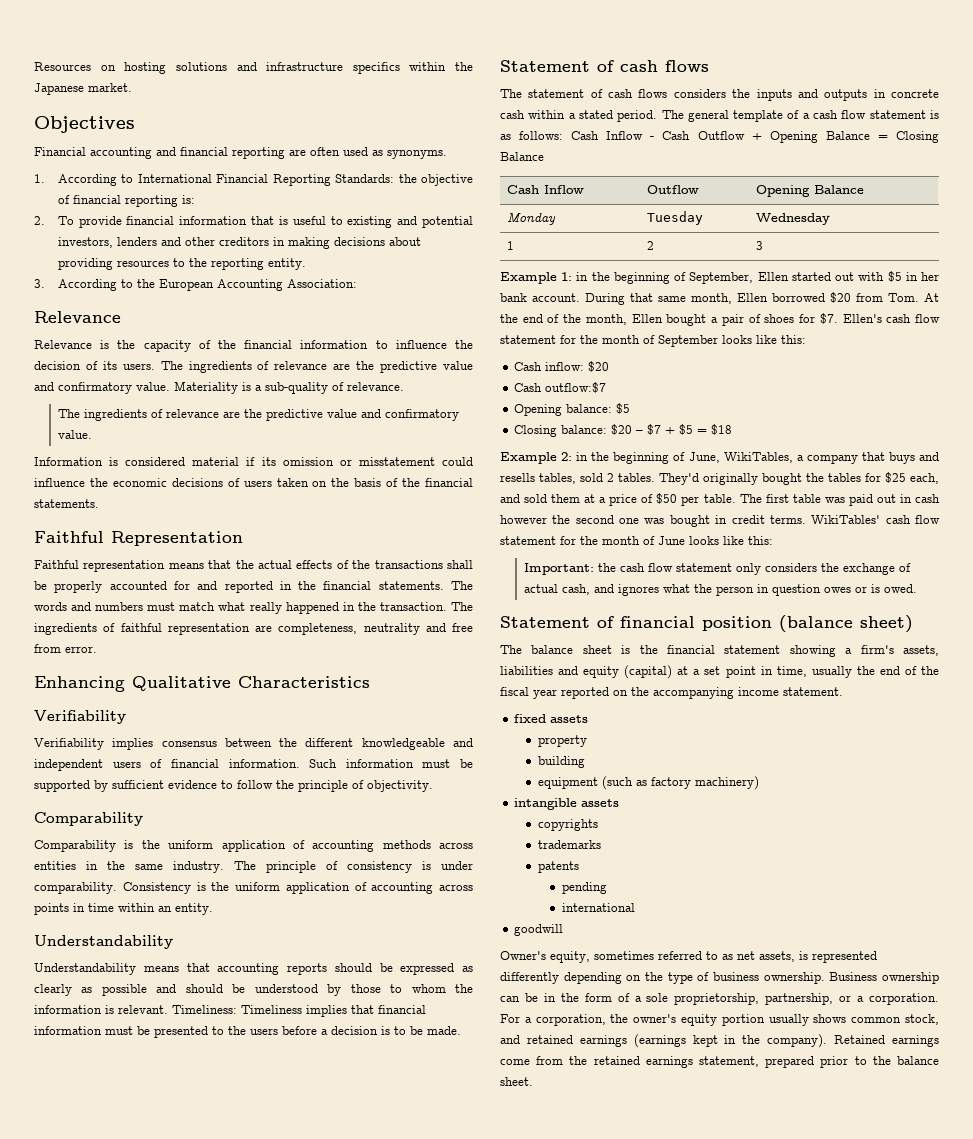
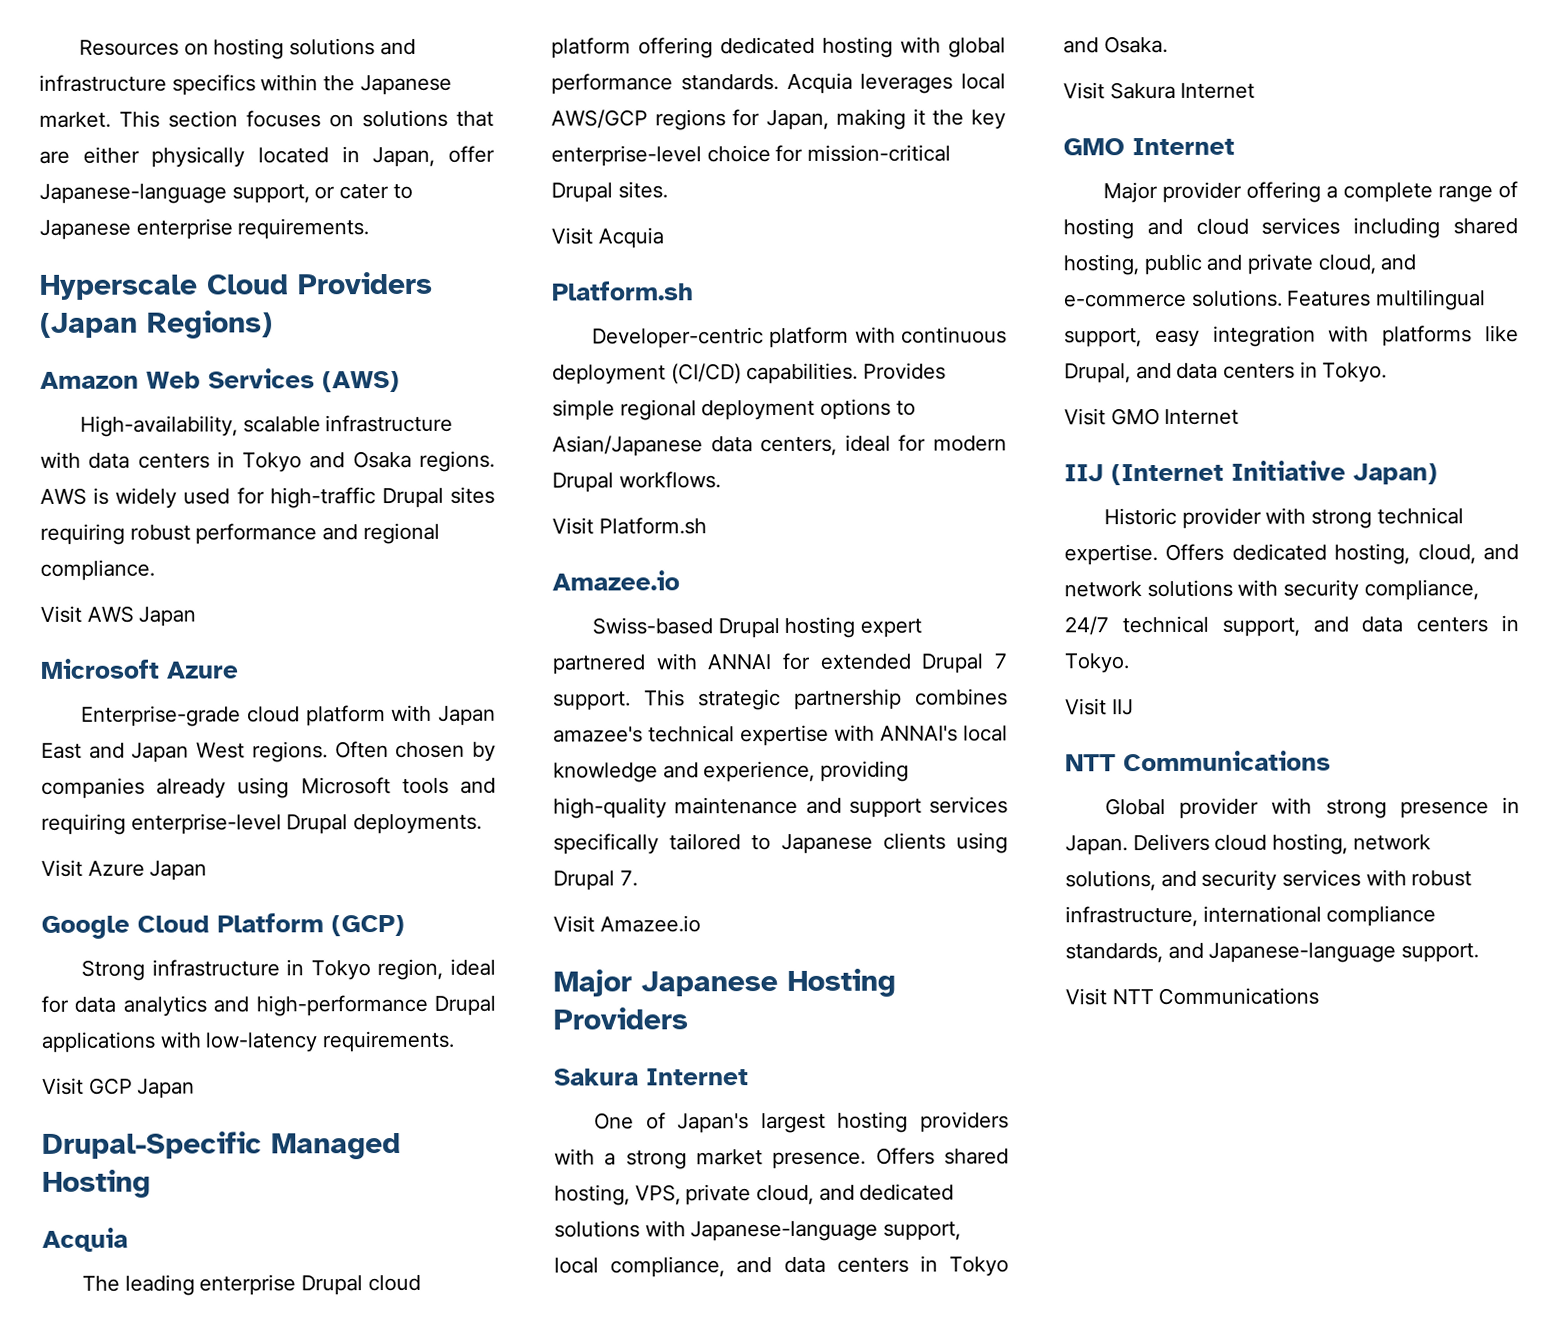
- Resources on hosting solutions and infrastructure specifics within the Japanese market.
- Objectives
- Financial accounting and financial reporting are often used as synonyms.
- 1. According to International Financial Reporting Standards: the objective of financial reporting is:
- 2. To provide financial information that is useful to existing and potential investors, lenders and other creditors in making decisions about providing resources to the reporting entity.
- 3. According to the European Accounting Association:
- Relevance
- Relevance is the capacity of the financial information to influence the decision of its users. The ingredients of relevance are the predictive value and confirmatory value. Materiality is a sub-quality of relevance.
- The ingredients of relevance are the predictive value and confirmatory value.
- Information is considered material if its omission or misstatement could influence the economic decisions of users taken on the basis of the financial statements.
- Faithful Representation
- Faithful representation means that the actual effects of the transactions shall be properly accounted for and reported in the financial statements. The words and numbers must match what really happened in the transaction. The ingredients of faithful representation are completeness, neutrality and free from error.
- Enhancing Qualitative Characteristics
- Verifiability
- Verifiability implies consensus between the different knowledgeable and independent users of financial information. Such information must be supported by sufficient evidence to follow the principle of objectivity.
- Comparability
- Comparability is the uniform application of accounting methods across entities in the same industry. The principle of consistency is under comparability. Consistency is the uniform application of accounting across points in time within an entity.
- Understandability
- Understandability means that accounting reports should be expressed as clearly as possible and should be understood by those to whom the information is relevant. Timeliness: Timeliness implies that financial information must be presented to the users before a decision is to be made.
- Statement of cash flows
- The statement of cash flows considers the inputs and outputs in concrete cash within a stated period. The general template of a cash flow statement is as follows: Cash Inflow - Cash Outflow + Opening Balance = Closing Balance
- Cash Inflow | Outflow | Opening Balance
- Monday | Tuesday | Wednesday
- 1 | 2 | 3
- Example 1: in the beginning of September, Ellen started out with $5 in her bank account. During that same month, Ellen borrowed $20 from Tom. At the end of the month, Ellen bought a pair of shoes for $7. Ellen's cash flow statement for the month of September looks like this:
- Cash inflow: $20
- Cash outflow:$7
- Opening balance: $5
- Closing balance: $20 – $7 + $5 = $18
- Example 2: in the beginning of June, WikiTables, a company that buys and resells tables, sold 2 tables. They'd originally bought the tables for $25 each, and sold them at a price of $50 per table. The first table was paid out in cash however the second one was bought in credit terms. WikiTables' cash flow statement for the month of June looks like this:
- Important: the cash flow statement only considers the exchange of actual cash, and ignores what the person in question owes or is owed.
- Statement of financial position (balance sheet)
- The balance sheet is the financial statement showing a firm's assets, liabilities and equity (capital) at a set point in time, usually the end of the fiscal year reported on the accompanying income statement.
- fixed assets
- property
- building
- equipment (such as factory machinery)
- intangible assets
- copyrights
- trademarks
- patents
- pending
- international
- goodwill
- Owner's equity, sometimes referred to as net assets, is represented differently depending on the type of business ownership. Business ownership can be in the form of a sole proprietorship, partnership, or a corporation. For a corporation, the owner's equity portion usually shows common stock, and retained earnings (earnings kept in the company). Retained earnings come from the retained earnings statement, prepared prior to the balance sheet.
+ Resources on hosting solutions and infrastructure specifics within the Japanese market. This section focuses on solutions that are either physically located in Japan, offer Japanese-language support, or cater to Japanese enterprise requirements.
+ Hyperscale Cloud Providers (Japan Regions)
+ Amazon Web Services (AWS)
+ High-availability, scalable infrastructure with data centers in Tokyo and Osaka regions. AWS is widely used for high-traffic Drupal sites requiring robust performance and regional compliance.
+ Visit AWS Japan
+ Microsoft Azure
+ Enterprise-grade cloud platform with Japan East and Japan West regions. Often chosen by companies already using Microsoft tools and requiring enterprise-level Drupal deployments.
+ Visit Azure Japan
+ Google Cloud Platform (GCP)
+ Strong infrastructure in Tokyo region, ideal for data analytics and high-performance Drupal applications with low-latency requirements.
+ Visit GCP Japan
+ Drupal-Specific Managed Hosting
+ Acquia
+ The leading enterprise Drupal cloud platform offering dedicated hosting with global performance standards. Acquia leverages local AWS/GCP regions for Japan, making it the key enterprise-level choice for mission-critical Drupal sites.
+ Visit Acquia
+ Platform.sh
+ Developer-centric platform with continuous deployment (CI/CD) capabilities. Provides simple regional deployment options to Asian/Japanese data centers, ideal for modern Drupal workflows.
+ Visit Platform.sh
+ Amazee.io
+ Swiss-based Drupal hosting expert partnered with ANNAI for extended Drupal 7 support. This strategic partnership combines amazee's technical expertise with ANNAI's local knowledge and experience, providing high-quality maintenance and support services specifically tailored to Japanese clients using Drupal 7.
+ Visit Amazee.io
+ Major Japanese Hosting Providers
+ Sakura Internet
+ One of Japan's largest hosting providers with a strong market presence. Offers shared hosting, VPS, private cloud, and dedicated solutions with Japanese-language support, local compliance, and data centers in Tokyo and Osaka.
+ Visit Sakura Internet
+ GMO Internet
+ Major provider offering a complete range of hosting and cloud services including shared hosting, public and private cloud, and e-commerce solutions. Features multilingual support, easy integration with platforms like Drupal, and data centers in Tokyo.
+ Visit GMO Internet
+ IIJ (Internet Initiative Japan)
+ Historic provider with strong technical expertise. Offers dedicated hosting, cloud, and network solutions with security compliance, 24/7 technical support, and data centers in Tokyo.
+ Visit IIJ
+ NTT Communications
+ Global provider with strong presence in Japan. Delivers cloud hosting, network solutions, and security services with robust infrastructure, international compliance standards, and Japanese-language support.
+ Visit NTT Communications

